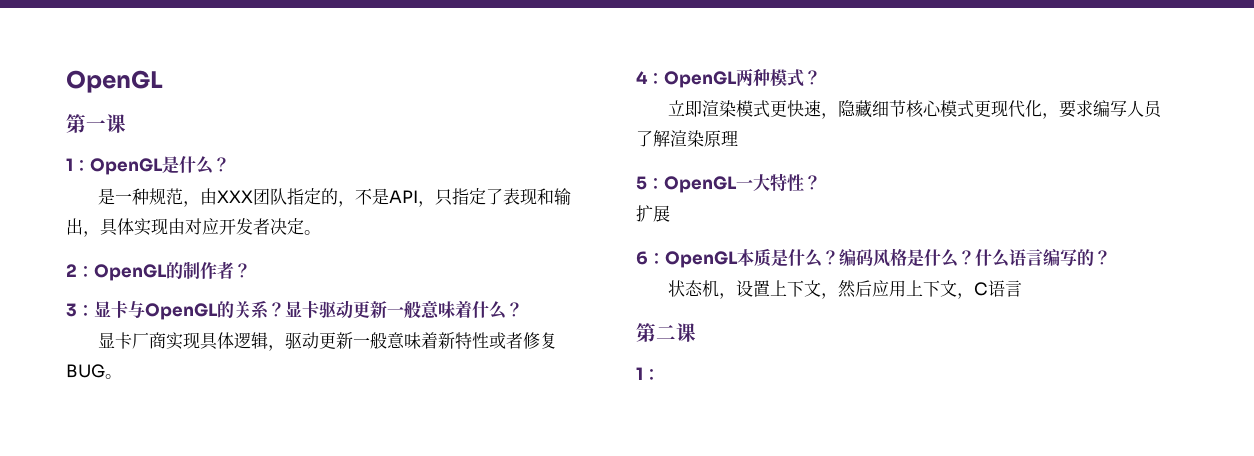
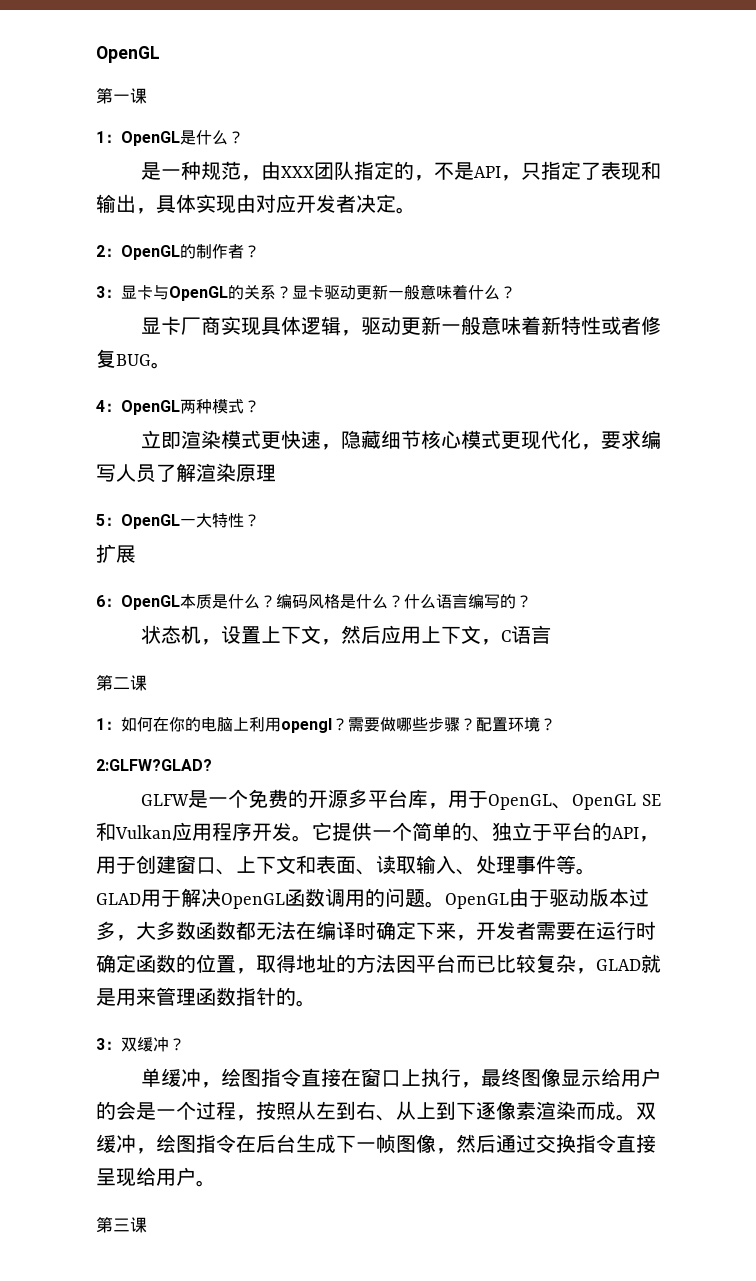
  第二课
- 1：
+ 1：如何在你的电脑上利用opengl？需要做哪些步骤？配置环境？
+ 2:GLFW?GLAD?
+ GLFW是一个免费的开源多平台库，用于OpenGL、OpenGL SE和Vulkan应用程序开发。它提供一个简单的、独立于平台的API，用于创建窗口、上下文和表面、读取输入、处理事件等。
+ GLAD用于解决OpenGL函数调用的问题。OpenGL由于驱动版本过多，大多数函数都无法在编译时确定下来，开发者需要在运行时确定函数的位置，取得地址的方法因平台而已比较复杂，GLAD就是用来管理函数指针的。
+ 3：双缓冲？
+ 单缓冲，绘图指令直接在窗口上执行，最终图像显示给用户的会是一个过程，按照从左到右、从上到下逐像素渲染而成。双缓冲，绘图指令在后台生成下一帧图像，然后通过交换指令直接呈现给用户。
+ 第三课

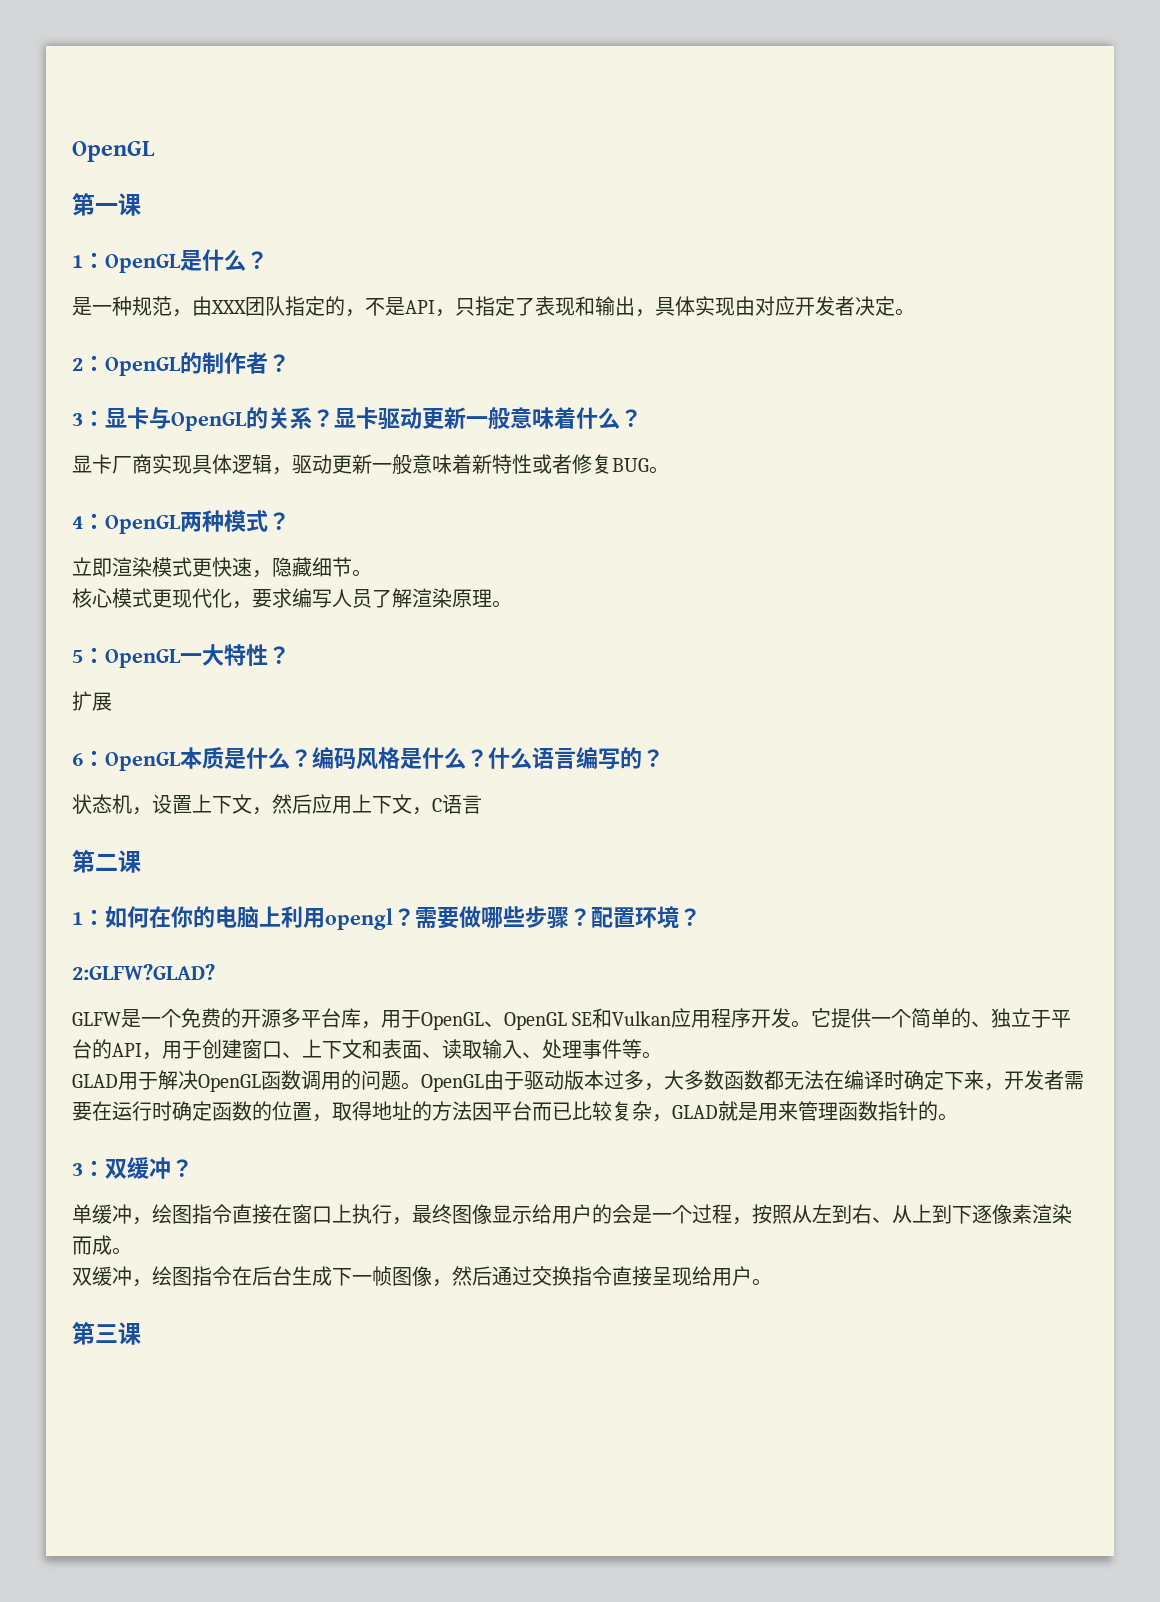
- 立即渲染模式更快速，隐藏细节核心模式更现代化，要求编写人员了解渲染原理
+ 立即渲染模式更快速，隐藏细节。
+ 核心模式更现代化，要求编写人员了解渲染原理。
- 单缓冲，绘图指令直接在窗口上执行，最终图像显示给用户的会是一个过程，按照从左到右、从上到下逐像素渲染而成。双缓冲，绘图指令在后台生成下一帧图像，然后通过交换指令直接呈现给用户。
+ 单缓冲，绘图指令直接在窗口上执行，最终图像显示给用户的会是一个过程，按照从左到右、从上到下逐像素渲染而成。
+ 双缓冲，绘图指令在后台生成下一帧图像，然后通过交换指令直接呈现给用户。

